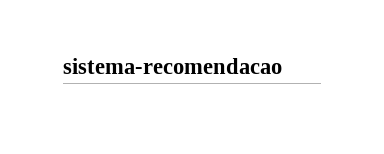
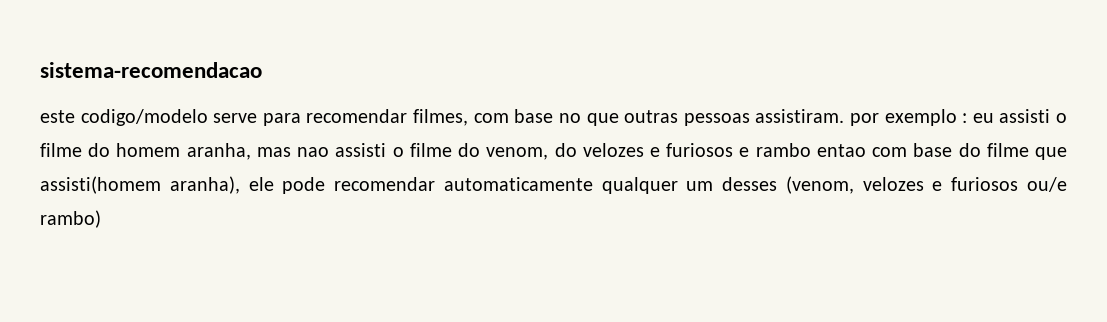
+ este codigo/modelo serve para recomendar filmes, com base no que outras pessoas assistiram. por exemplo : eu assisti o filme do homem aranha, mas nao assisti o filme do venom, do velozes e furiosos e rambo entao com base do filme que assisti(homem aranha), ele pode recomendar automaticamente qualquer um desses (venom, velozes e furiosos ou/e rambo)

